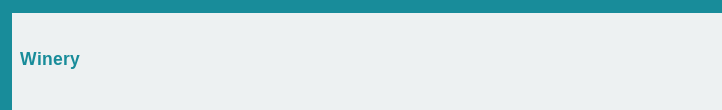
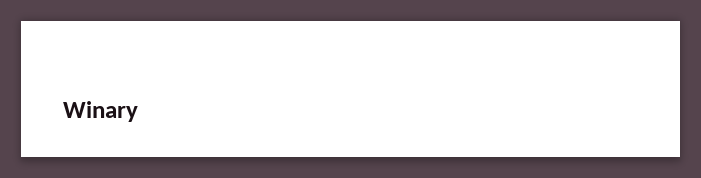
- Winery
+ Winary

